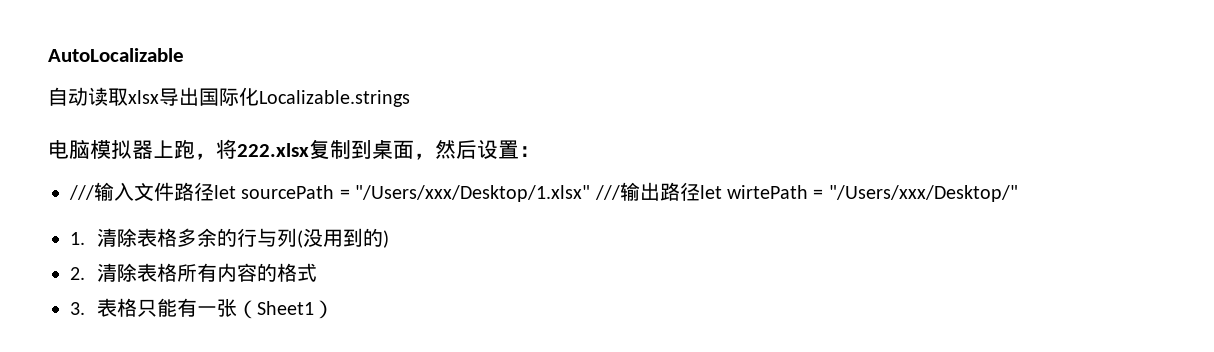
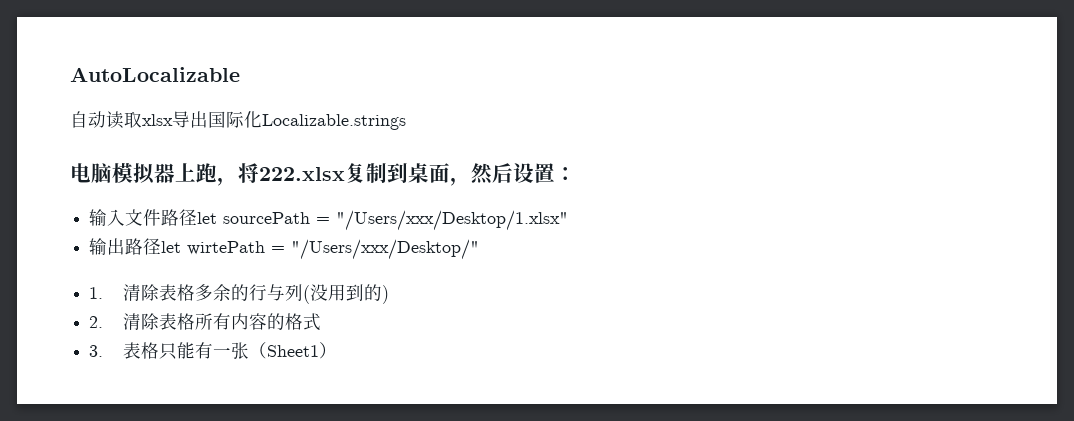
- ///输入文件路径let sourcePath = "/Users/xxx/Desktop/1.xlsx" ///输出路径let wirtePath = "/Users/xxx/Desktop/"
+ 输入文件路径let sourcePath = "/Users/xxx/Desktop/1.xlsx"
+ 输出路径let wirtePath = "/Users/xxx/Desktop/"

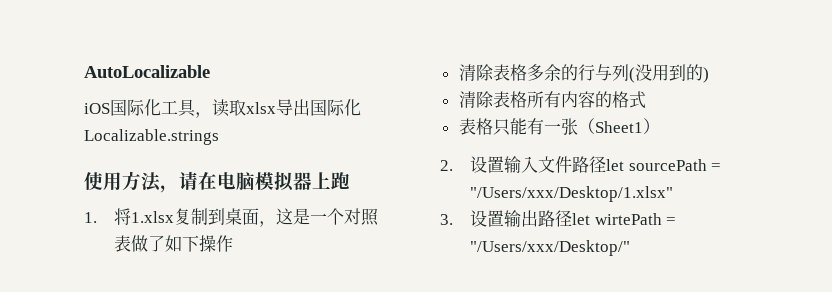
- 自动读取xlsx导出国际化Localizable.strings
+ iOS国际化工具，读取xlsx导出国际化Localizable.strings
- 电脑模拟器上跑，将222.xlsx复制到桌面，然后设置：
- 输入文件路径let sourcePath = "/Users/xxx/Desktop/1.xlsx"
- 输出路径let wirtePath = "/Users/xxx/Desktop/"
- 1.清除表格多余的行与列(没用到的)
+ 使用方法，请在电脑模拟器上跑
+ 1.将1.xlsx复制到桌面，这是一个对照表做了如下操作
+ 清除表格多余的行与列(没用到的)
- 2.清除表格所有内容的格式
+ 清除表格所有内容的格式
- 3.表格只能有一张（Sheet1）
+ 表格只能有一张（Sheet1）
+ 2.设置输入文件路径let sourcePath = "/Users/xxx/Desktop/1.xlsx"
+ 3.设置输出路径let wirtePath = "/Users/xxx/Desktop/"

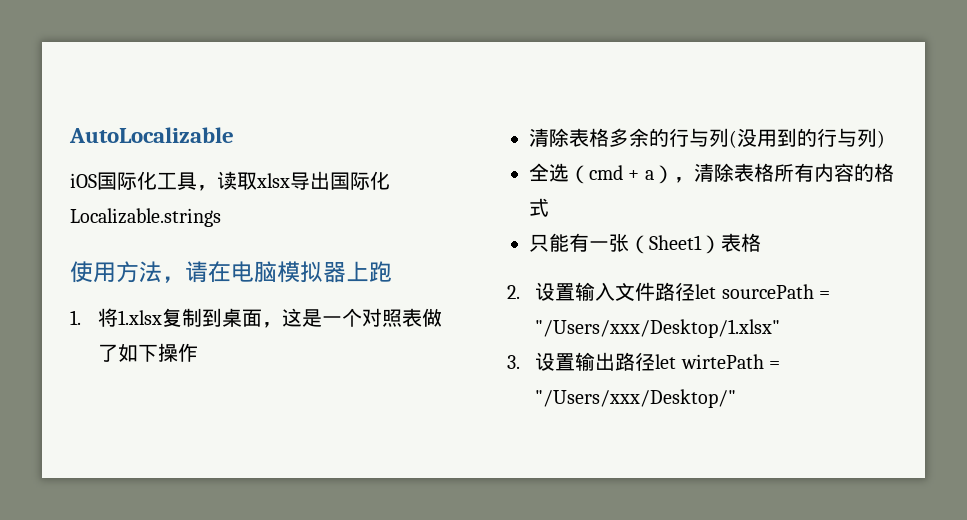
- 清除表格多余的行与列(没用到的)
- 清除表格所有内容的格式
+ 清除表格多余的行与列(没用到的行与列)
+ 全选（cmd + a），清除表格所有内容的格式
- 表格只能有一张（Sheet1）
+ 只能有一张（Sheet1）表格

